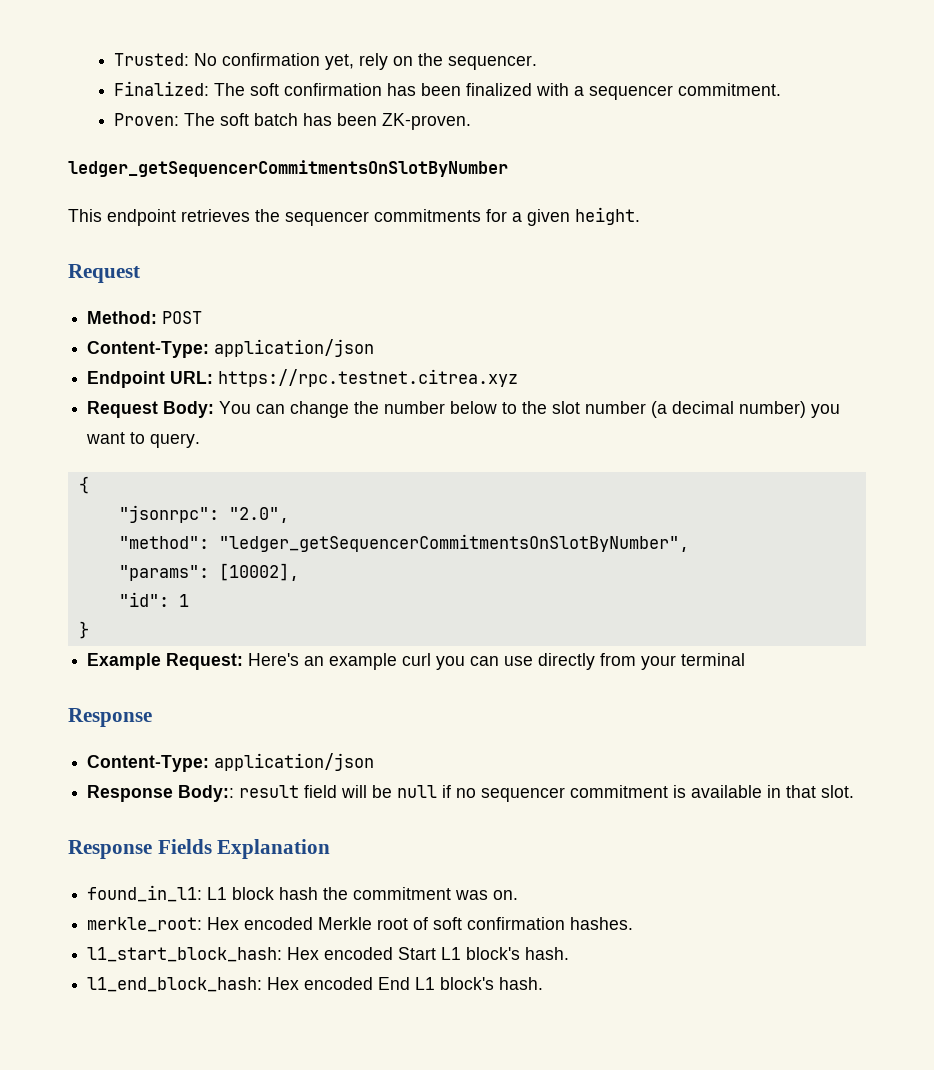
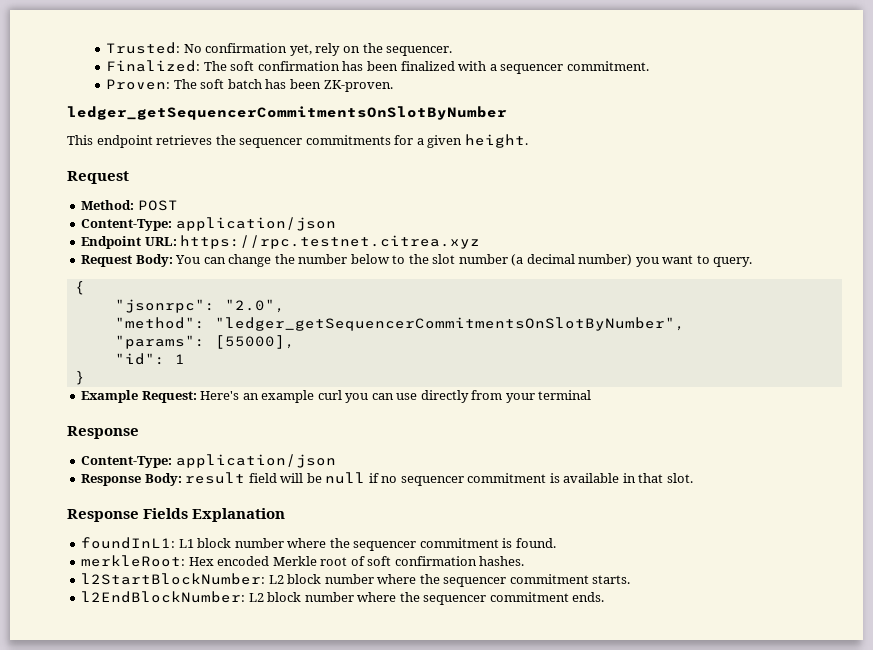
- "params": [10002],
+ "params": [55000],
- Response Body:: result field will be null if no sequencer commitment is available in that slot.
+ Response Body: result field will be null if no sequencer commitment is available in that slot.
- found_in_l1: L1 block hash the commitment was on.
- merkle_root: Hex encoded Merkle root of soft confirmation hashes.
+ foundInL1: L1 block number where the sequencer commitment is found.
+ merkleRoot: Hex encoded Merkle root of soft confirmation hashes.
- l1_start_block_hash: Hex encoded Start L1 block's hash.
- l1_end_block_hash: Hex encoded End L1 block's hash.
+ l2StartBlockNumber: L2 block number where the sequencer commitment starts.
+ l2EndBlockNumber: L2 block number where the sequencer commitment ends.

